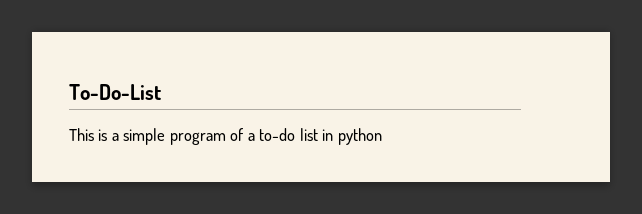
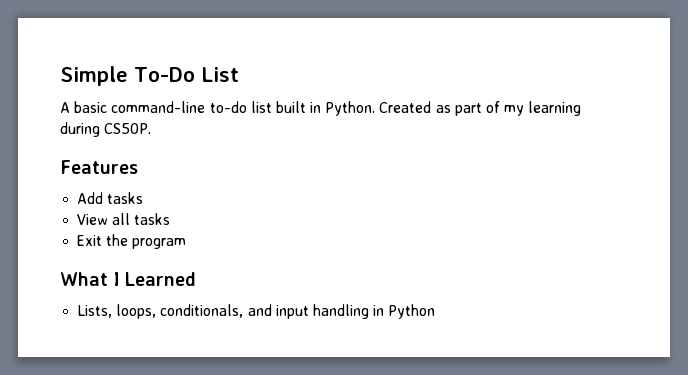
- To-Do-List
- This is a simple program of a to-do list in python
+ Simple To-Do List
+ A basic command-line to-do list built in Python. Created as part of my learning during CS50P.
+ Features
+ Add tasks
+ View all tasks
+ Exit the program
+ What I Learned
+ Lists, loops, conditionals, and input handling in Python

